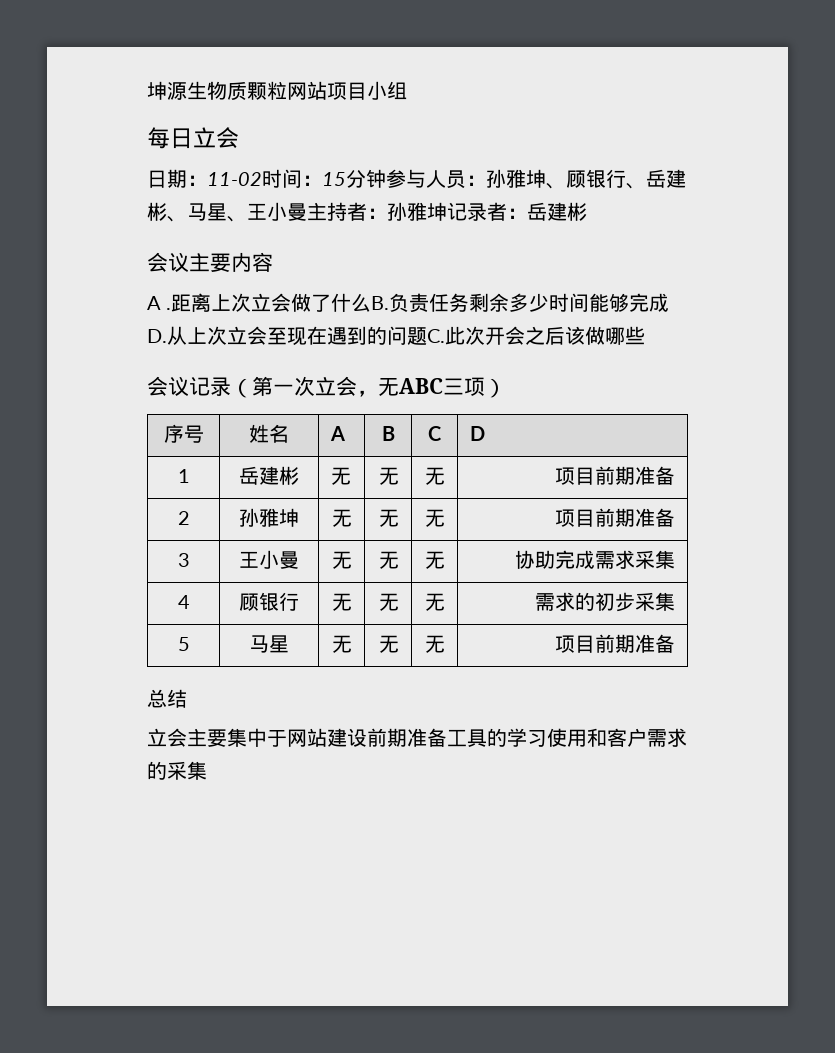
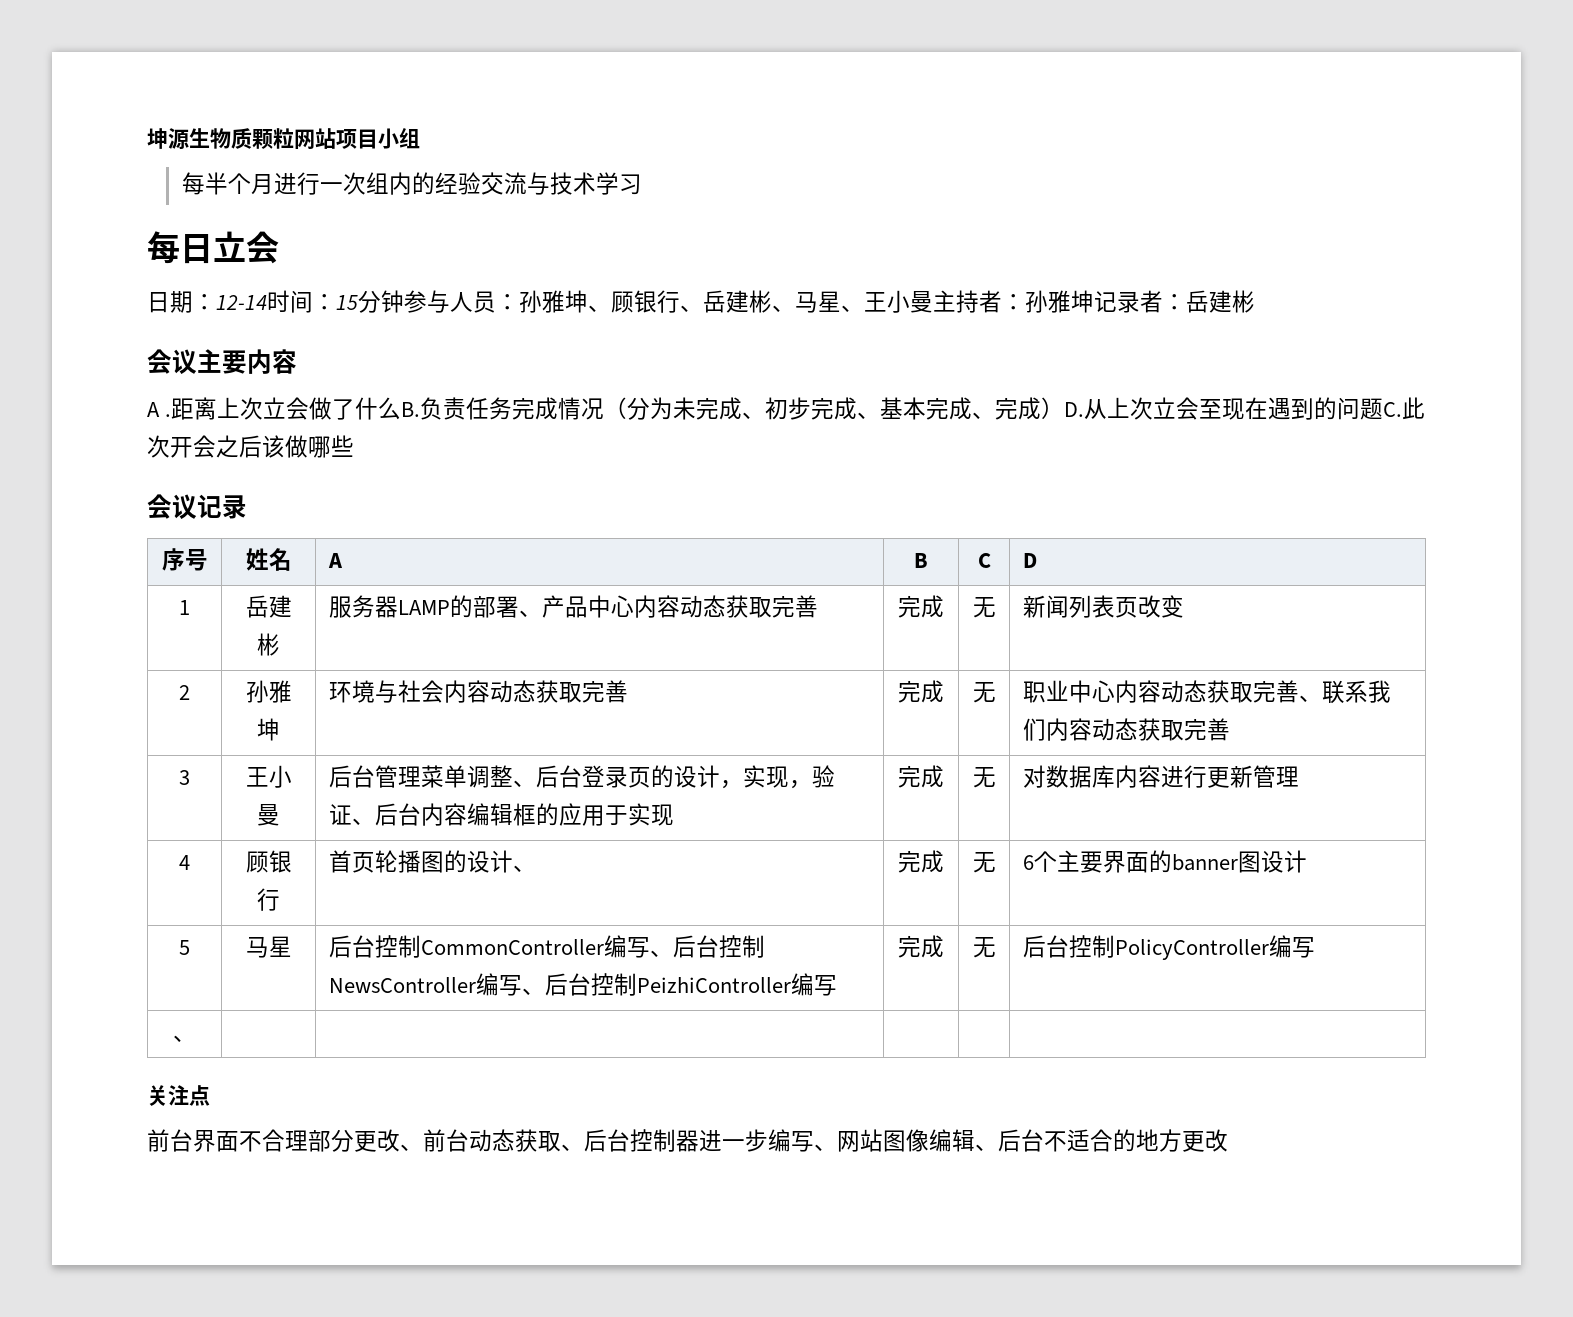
+ 每半个月进行一次组内的经验交流与技术学习
- 日期：11-02时间：15分钟参与人员：孙雅坤、顾银行、岳建彬、马星、王小曼主持者：孙雅坤记录者：岳建彬
+ 日期：12-14时间：15分钟参与人员：孙雅坤、顾银行、岳建彬、马星、王小曼主持者：孙雅坤记录者：岳建彬
- 距离上次立会做了什么B.负责任务剩余多少时间能够完成D.从上次立会至现在遇到的问题C.此次开会之后该做哪些
+ 距离上次立会做了什么B.负责任务完成情况（分为未完成、初步完成、基本完成、完成）D.从上次立会至现在遇到的问题C.此次开会之后该做哪些
- 会议记录（第一次立会，无ABC三项）
+ 会议记录
- 1 | 岳建彬 | 无 | 无 | 无 | 项目前期准备
- 2 | 孙雅坤 | 无 | 无 | 无 | 项目前期准备
- 3 | 王小曼 | 无 | 无 | 无 | 协助完成需求采集
- 4 | 顾银行 | 无 | 无 | 无 | 需求的初步采集
- 5 | 马星 | 无 | 无 | 无 | 项目前期准备
- 总结
- 立会主要集中于网站建设前期准备工具的学习使用和客户需求的采集
+ 1 | 岳建彬 | 服务器LAMP的部署、产品中心内容动态获取完善 | 完成 | 无 | 新闻列表页改变
+ 2 | 孙雅坤 | 环境与社会内容动态获取完善 | 完成 | 无 | 职业中心内容动态获取完善、联系我们内容动态获取完善
+ 3 | 王小曼 | 后台管理菜单调整、后台登录页的设计，实现，验证、后台内容编辑框的应用于实现 | 完成 | 无 | 对数据库内容进行更新管理
+ 4 | 顾银行 | 首页轮播图的设计、 | 完成 | 无 | 6个主要界面的banner图设计
+ 5 | 马星 | 后台控制CommonController编写、后台控制NewsController编写、后台控制PeizhiController编写 | 完成 | 无 | 后台控制PolicyController编写
+ 、 | | | | |
+ 关注点
+ 前台界面不合理部分更改、前台动态获取、后台控制器进一步编写、网站图像编辑、后台不适合的地方更改

